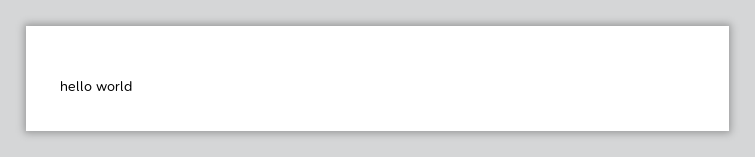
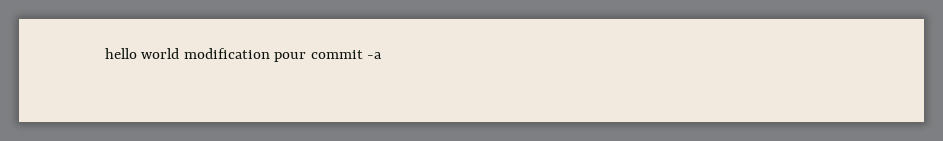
- hello world
+ hello world modification pour commit -a

